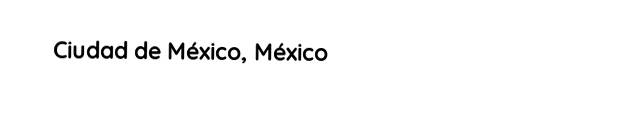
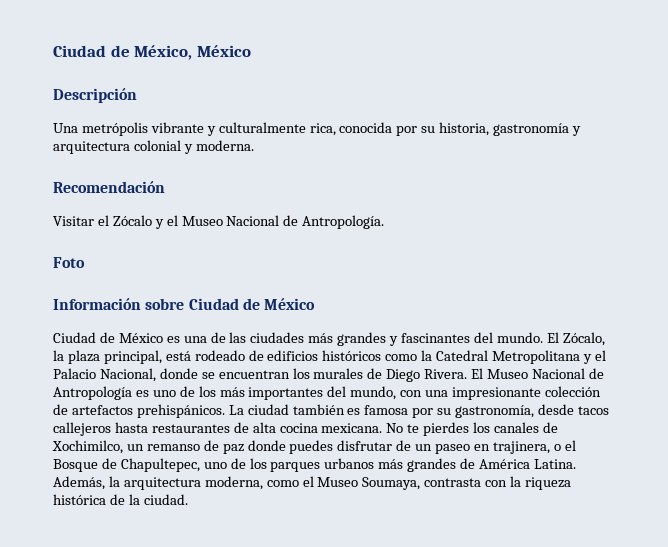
+ Descripción
+ Una metrópolis vibrante y culturalmente rica, conocida por su historia, gastronomía y arquitectura colonial y moderna.
+ Recomendación
+ Visitar el Zócalo y el Museo Nacional de Antropología.
+ Foto
+ Información sobre Ciudad de México
+ Ciudad de México es una de las ciudades más grandes y fascinantes del mundo. El Zócalo, la plaza principal, está rodeado de edificios históricos como la Catedral Metropolitana y el Palacio Nacional, donde se encuentran los murales de Diego Rivera. El Museo Nacional de Antropología es uno de los más importantes del mundo, con una impresionante colección de artefactos prehispánicos. La ciudad también es famosa por su gastronomía, desde tacos callejeros hasta restaurantes de alta cocina mexicana. No te pierdes los canales de Xochimilco, un remanso de paz donde puedes disfrutar de un paseo en trajinera, o el Bosque de Chapultepec, uno de los parques urbanos más grandes de América Latina. Además, la arquitectura moderna, como el Museo Soumaya, contrasta con la riqueza histórica de la ciudad.

